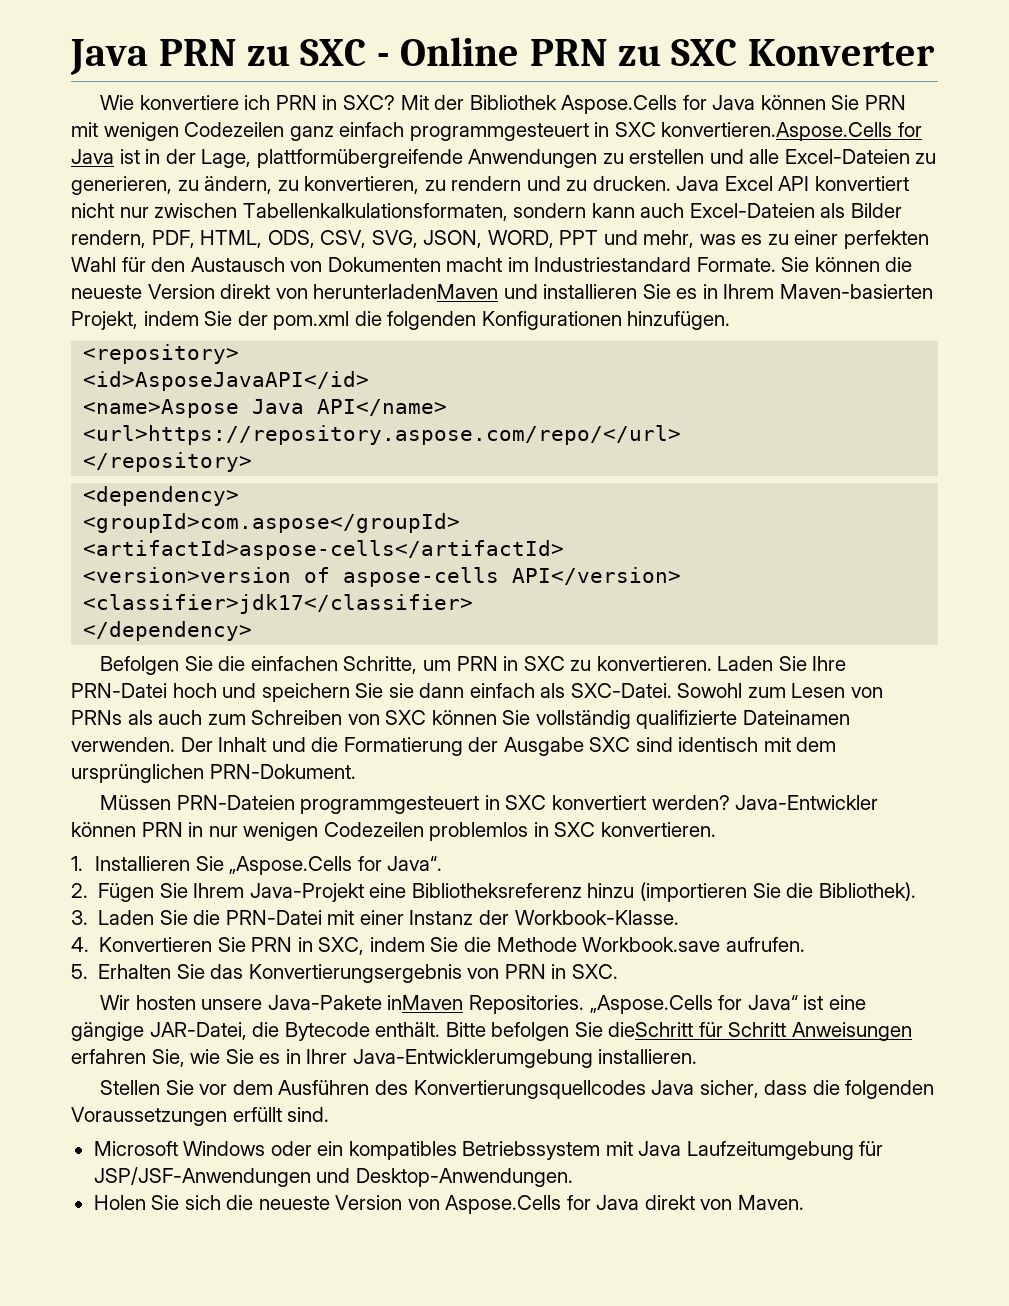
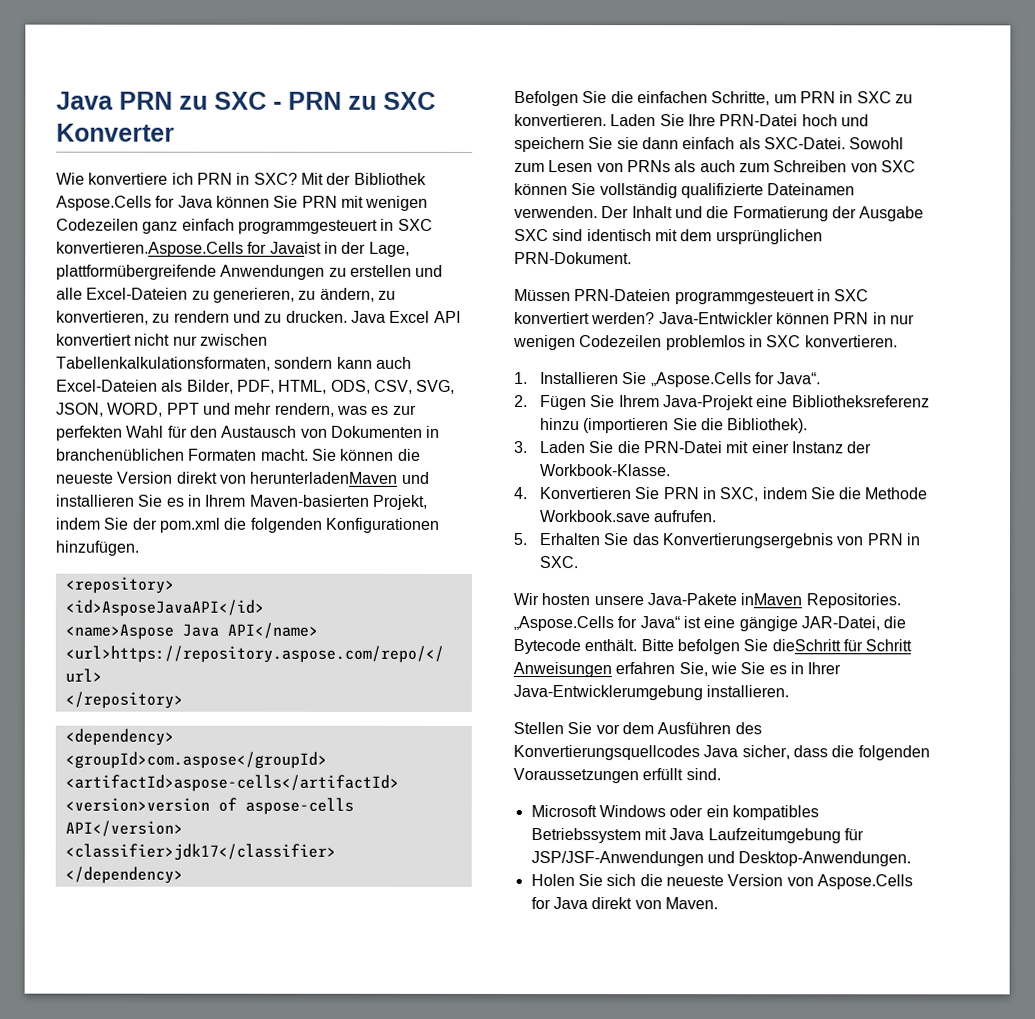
- Java PRN zu SXC - Online PRN zu SXC Konverter
+ Java PRN zu SXC - PRN zu SXC Konverter
- Mit der Bibliothek Aspose.Cells for Java können Sie PRN mit wenigen Codezeilen ganz einfach programmgesteuert in SXC konvertieren.Aspose.Cells for Java ist in der Lage, plattformübergreifende Anwendungen zu erstellen und alle Excel-Dateien zu generieren, zu ändern, zu konvertieren, zu rendern und zu drucken.
+ Mit der Bibliothek Aspose.Cells for Java können Sie PRN mit wenigen Codezeilen ganz einfach programmgesteuert in SXC konvertieren.Aspose.Cells for Javaist in der Lage, plattformübergreifende Anwendungen zu erstellen und alle Excel-Dateien zu generieren, zu ändern, zu konvertieren, zu rendern und zu drucken.
- Java Excel API konvertiert nicht nur zwischen Tabellenkalkulationsformaten, sondern kann auch Excel-Dateien als Bilder rendern, PDF, HTML, ODS, CSV, SVG, JSON, WORD, PPT und mehr, was es zu einer perfekten Wahl für den Austausch von Dokumenten macht im Industriestandard Formate.
+ Java Excel API konvertiert nicht nur zwischen Tabellenkalkulationsformaten, sondern kann auch Excel-Dateien als Bilder, PDF, HTML, ODS, CSV, SVG, JSON, WORD, PPT und mehr rendern, was es zur perfekten Wahl für den Austausch von Dokumenten in branchenüblichen Formaten macht.

